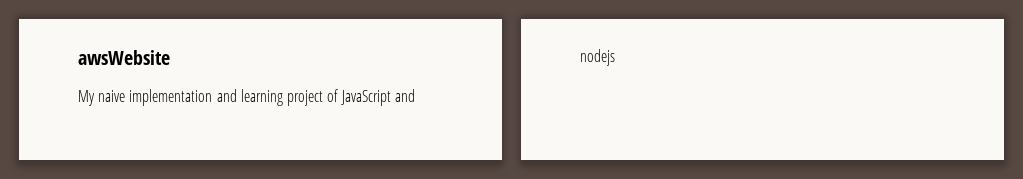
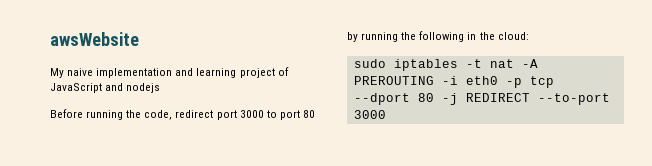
+ Before running the code, redirect port 3000 to port 80 by running the following in the cloud:
+ sudo iptables -t nat -A PREROUTING -i eth0 -p tcp --dport 80 -j REDIRECT --to-port 3000

